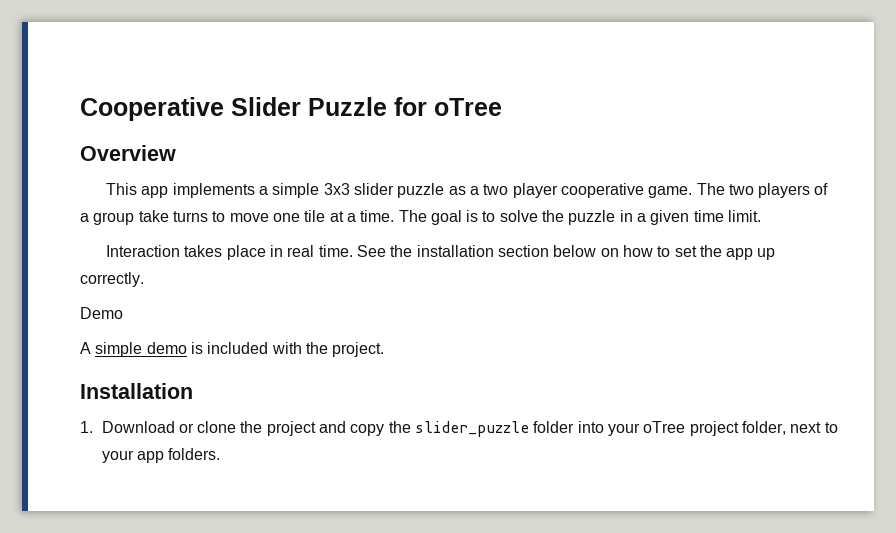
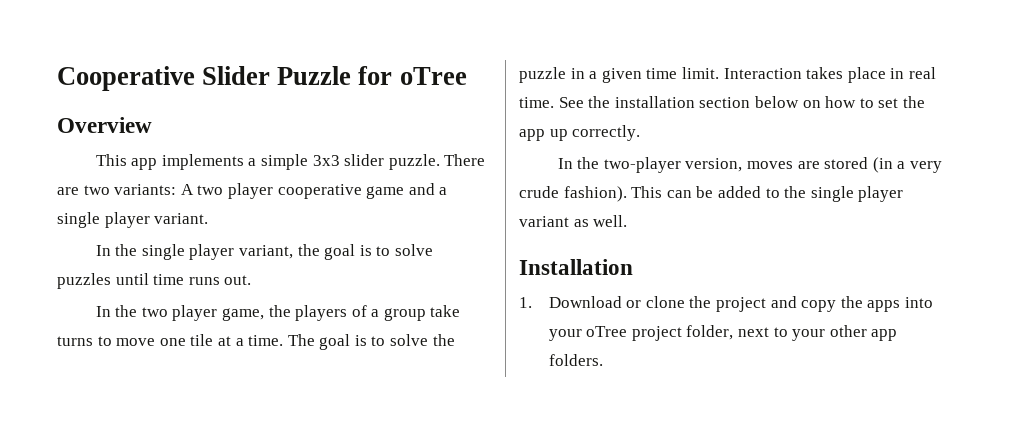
- This app implements a simple 3x3 slider puzzle as a two player cooperative game. The two players of a group take turns to move one tile at a time.
+ This app implements a simple 3x3 slider puzzle. There are two variants: A two player cooperative game and a single player variant.
+ In the single player variant, the goal is to solve puzzles until time runs out.
+ In the two player game, the players of a group take turns to move one tile at a time.
- The goal is to solve the puzzle in a given time limit.
- Interaction takes place in real time.
+ The goal is to solve the puzzle in a given time limit. Interaction takes place in real time.
- Demo
- A simple demo is included with the project.
+ In the two-player version, moves are stored (in a very crude fashion). This can be added to the single player variant as well.
- 1. Download or clone the project and copy the slider_puzzle folder into your oTree project folder, next to your app folders.
+ 1. Download or clone the project and copy the apps into your oTree project folder, next to your other app folders.

